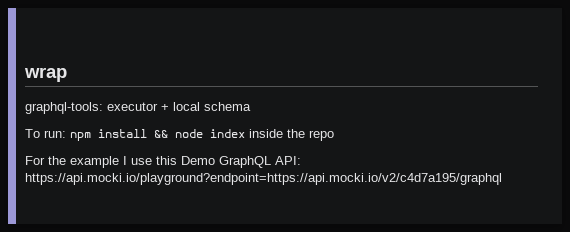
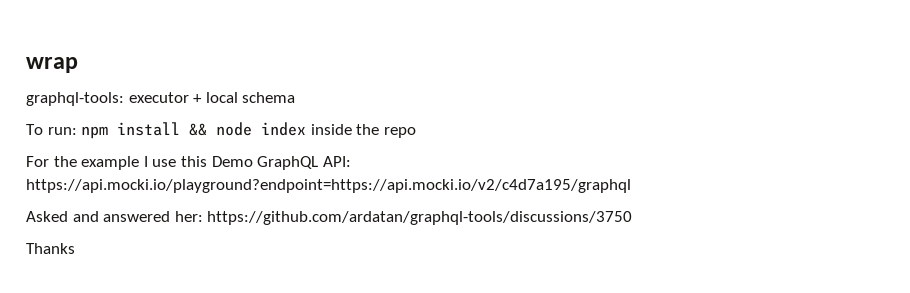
+ Asked and answered her: https://github.com/ardatan/graphql-tools/discussions/3750
+ Thanks

